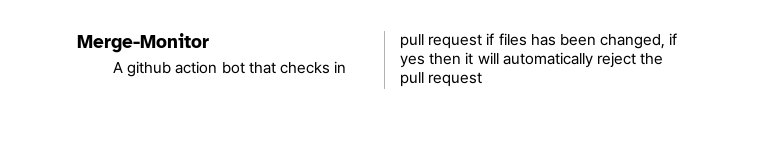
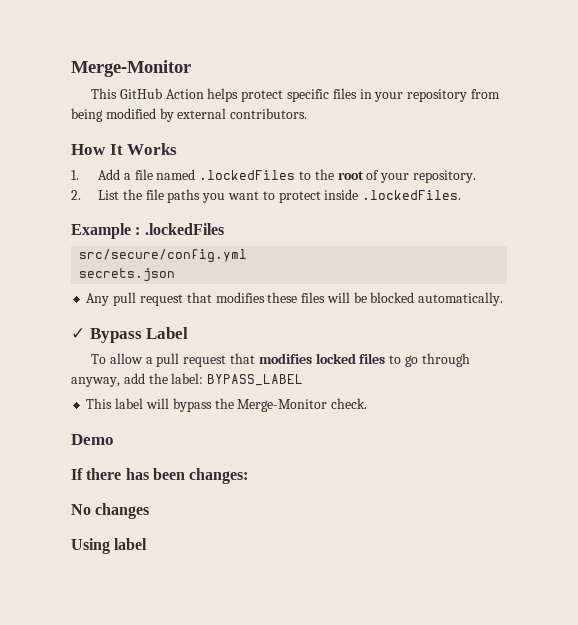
- A github action bot that checks in pull request if files has been changed, if yes then it will automatically reject the pull request
+ This GitHub Action helps protect specific files in your repository from being modified by external contributors.
+ How It Works
+ 1. Add a file named .lockedFiles to the root of your repository.
+ 2. List the file paths you want to protect inside .lockedFiles.
+ Example : .lockedFiles
+ src/secure/config.yml
+ secrets.json
+ Any pull request that modifies these files will be blocked automatically.
+ ✓ Bypass Label
+ To allow a pull request that modifies locked files to go through anyway, add the label: BYPASS_LABEL
+ This label will bypass the Merge-Monitor check.
+ Demo
+ If there has been changes:
+ No changes
+ Using label

